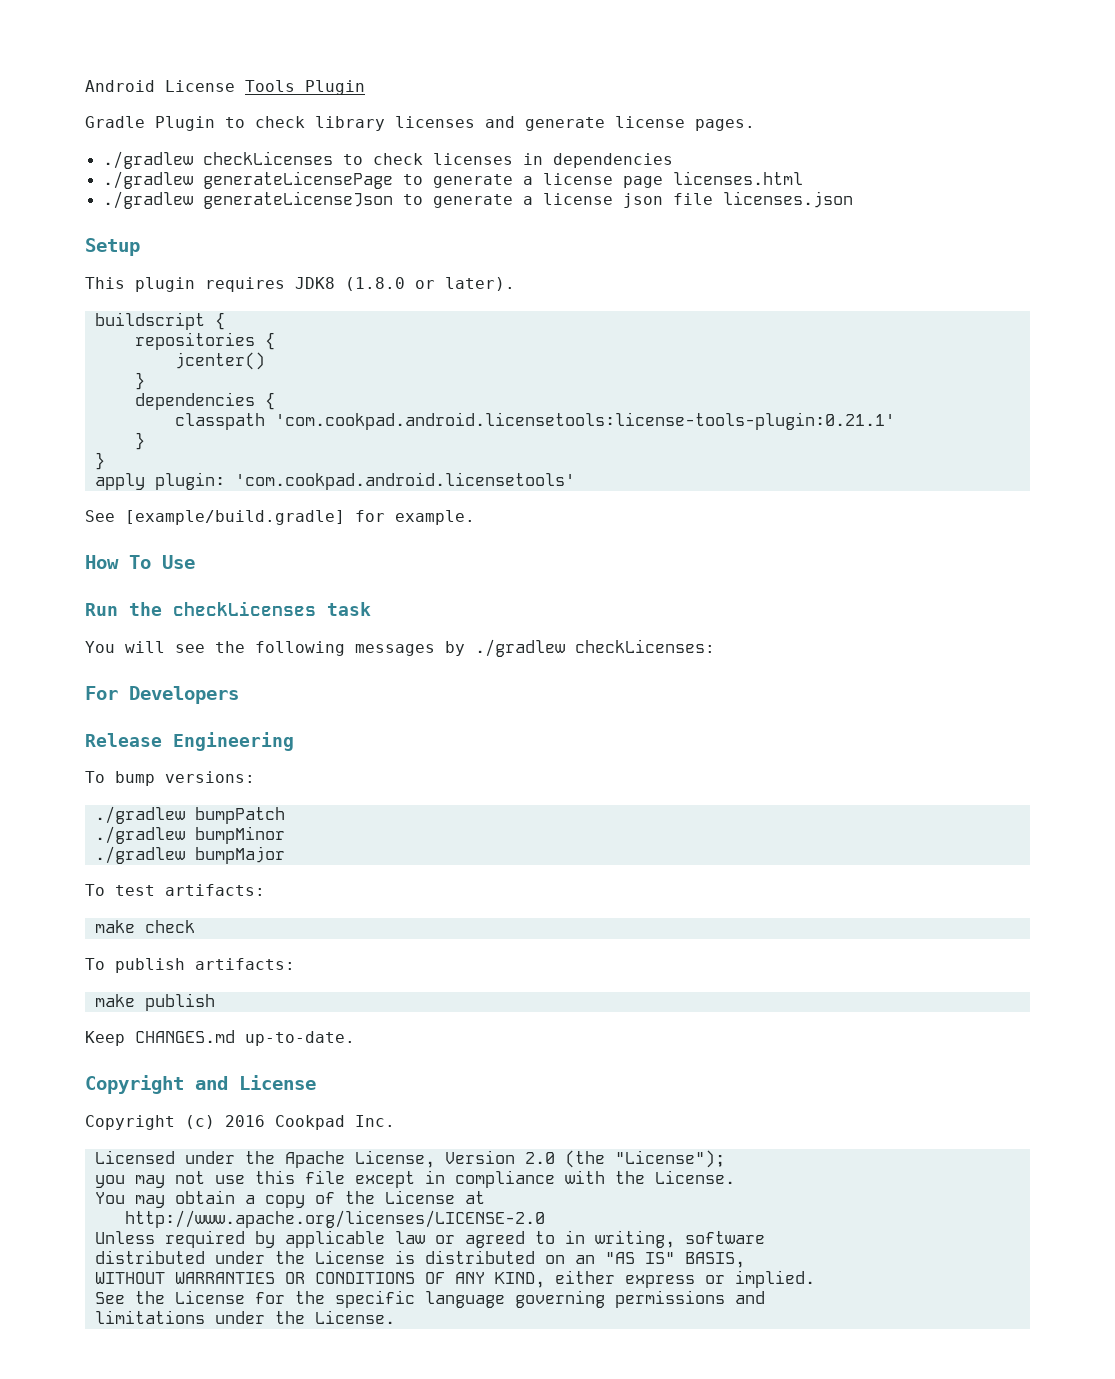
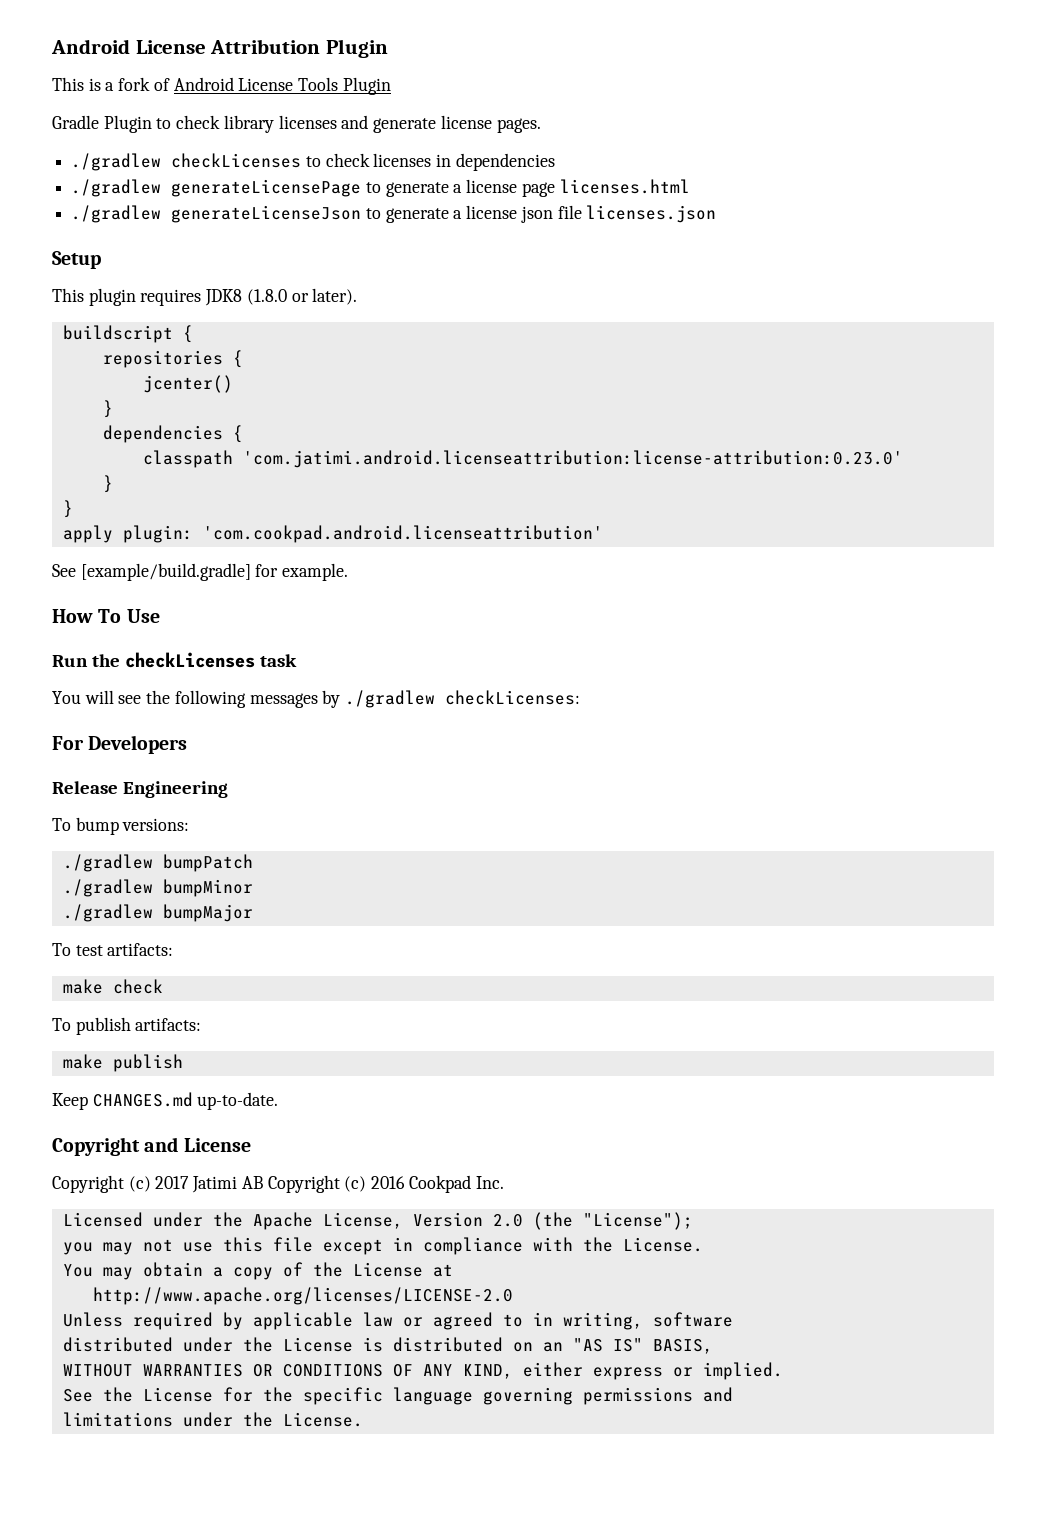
- Android License Tools Plugin
+ Android License Attribution Plugin
+ This is a fork of Android License Tools Plugin
- classpath 'com.cookpad.android.licensetools:license-tools-plugin:0.21.1'
+ classpath 'com.jatimi.android.licenseattribution:license-attribution:0.23.0'
- apply plugin: 'com.cookpad.android.licensetools'
+ apply plugin: 'com.cookpad.android.licenseattribution'
- Copyright (c) 2016 Cookpad Inc.
+ Copyright (c) 2017 Jatimi AB Copyright (c) 2016 Cookpad Inc.

